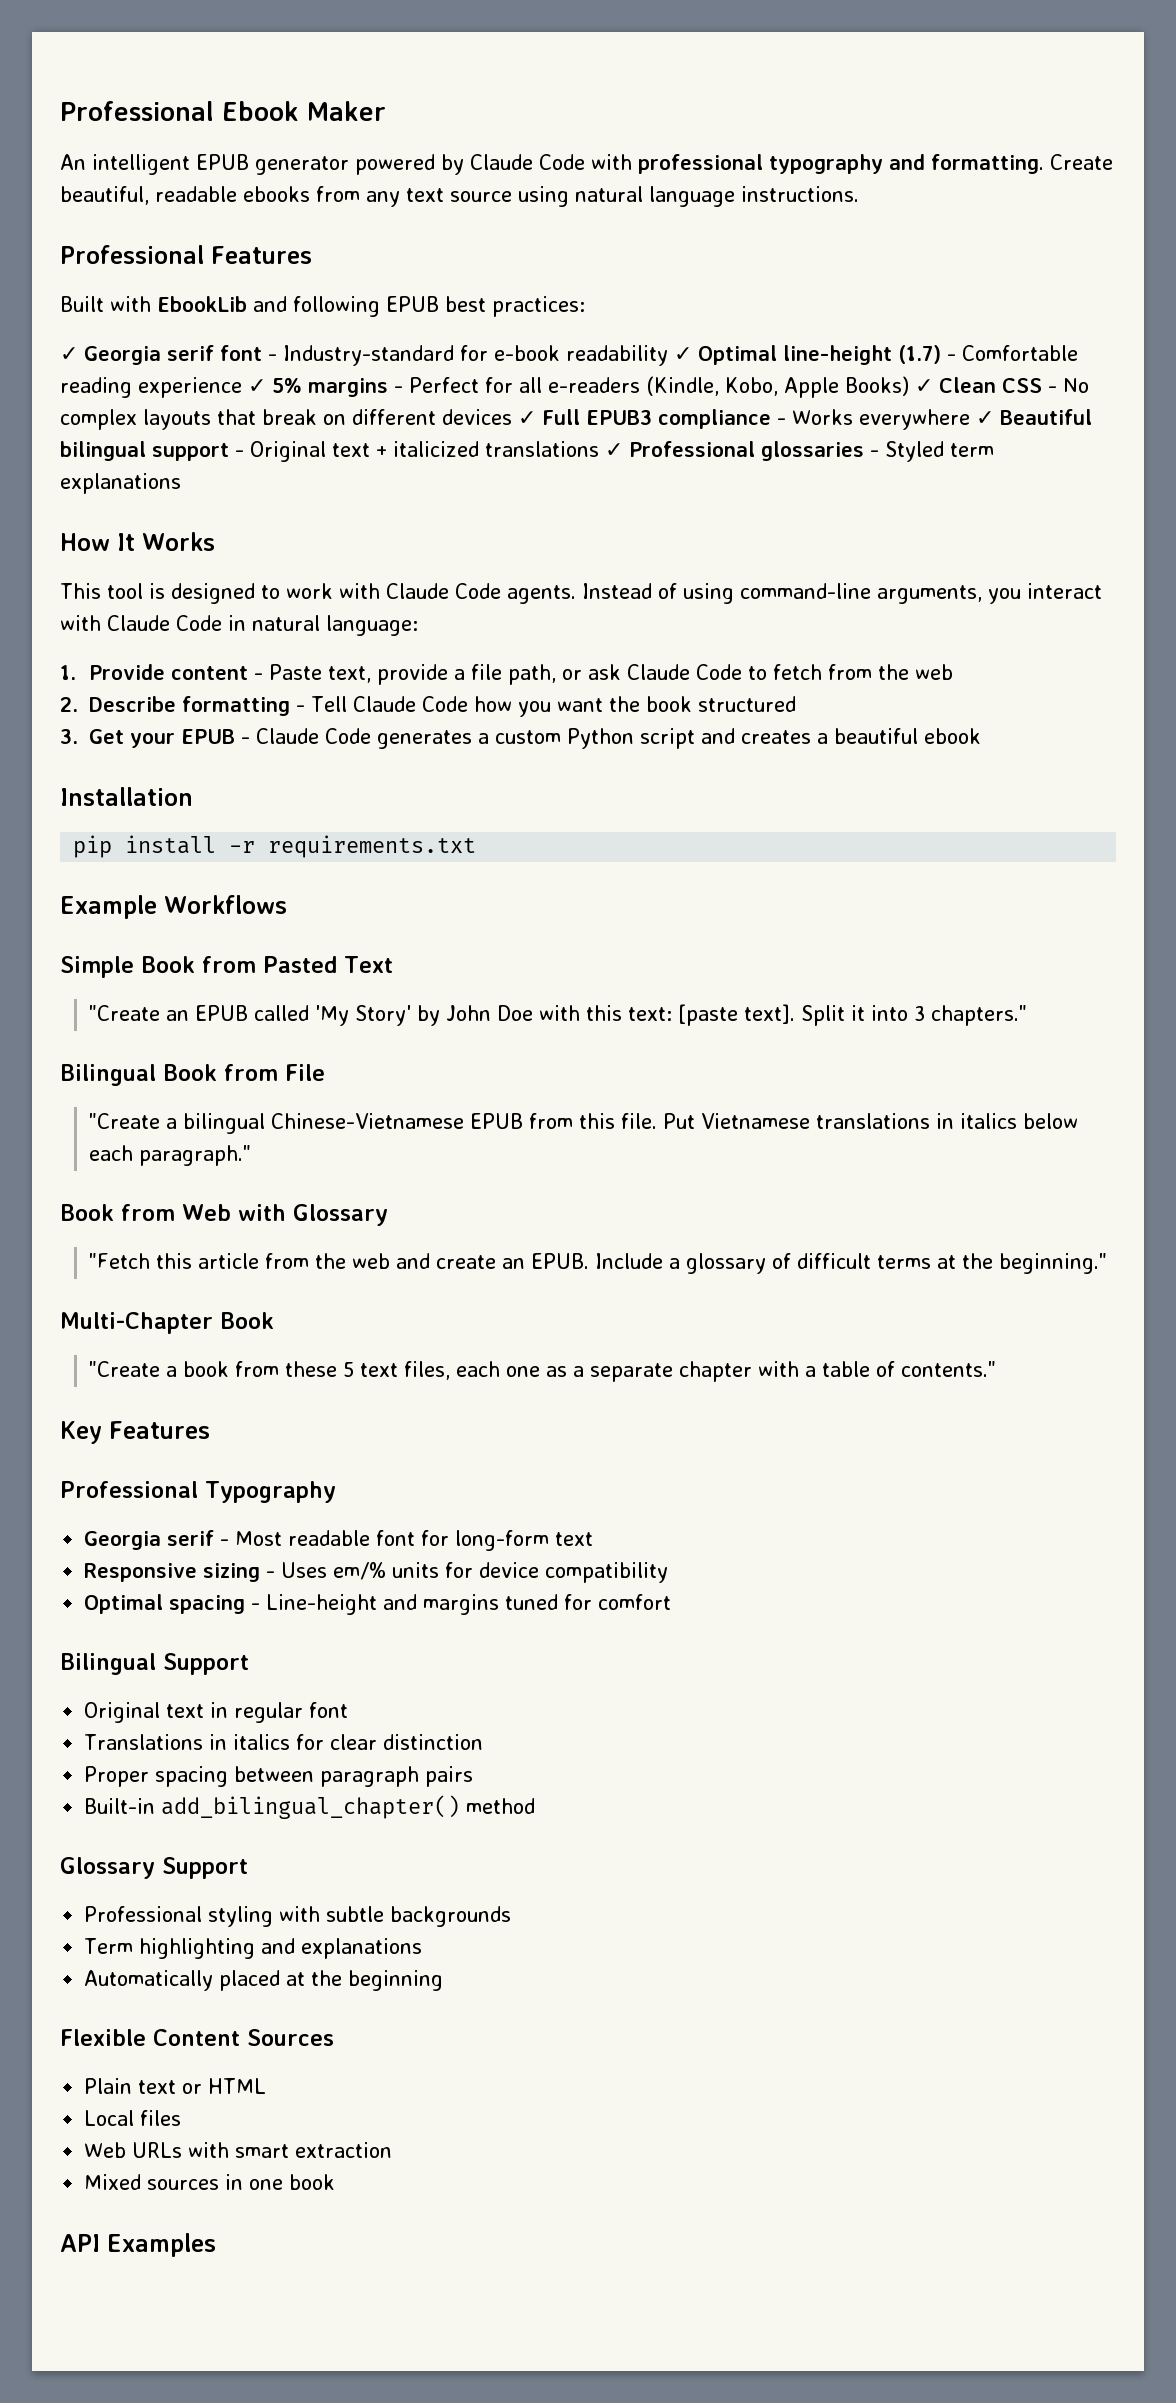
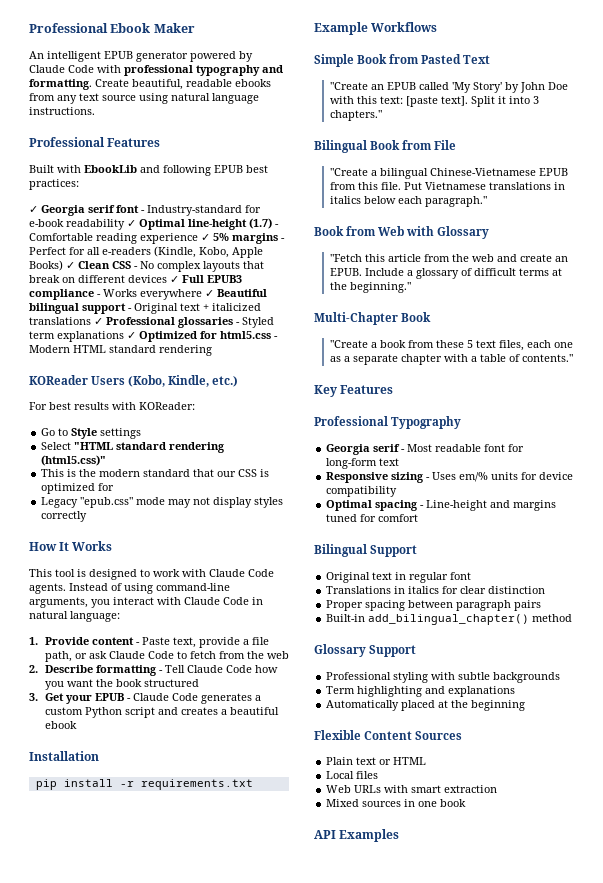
- ✓ Georgia serif font - Industry-standard for e-book readability ✓ Optimal line-height (1.7) - Comfortable reading experience ✓ 5% margins - Perfect for all e-readers (Kindle, Kobo, Apple Books) ✓ Clean CSS - No complex layouts that break on different devices ✓ Full EPUB3 compliance - Works everywhere ✓ Beautiful bilingual support - Original text + italicized translations ✓ Professional glossaries - Styled term explanations
+ ✓ Georgia serif font - Industry-standard for e-book readability ✓ Optimal line-height (1.7) - Comfortable reading experience ✓ 5% margins - Perfect for all e-readers (Kindle, Kobo, Apple Books) ✓ Clean CSS - No complex layouts that break on different devices ✓ Full EPUB3 compliance - Works everywhere ✓ Beautiful bilingual support - Original text + italicized translations ✓ Professional glossaries - Styled term explanations ✓ Optimized for html5.css - Modern HTML standard rendering
+ KOReader Users (Kobo, Kindle, etc.)
+ For best results with KOReader:
+ Go to Style settings
+ Select "HTML standard rendering (html5.css)"
+ This is the modern standard that our CSS is optimized for
+ Legacy "epub.css" mode may not display styles correctly

